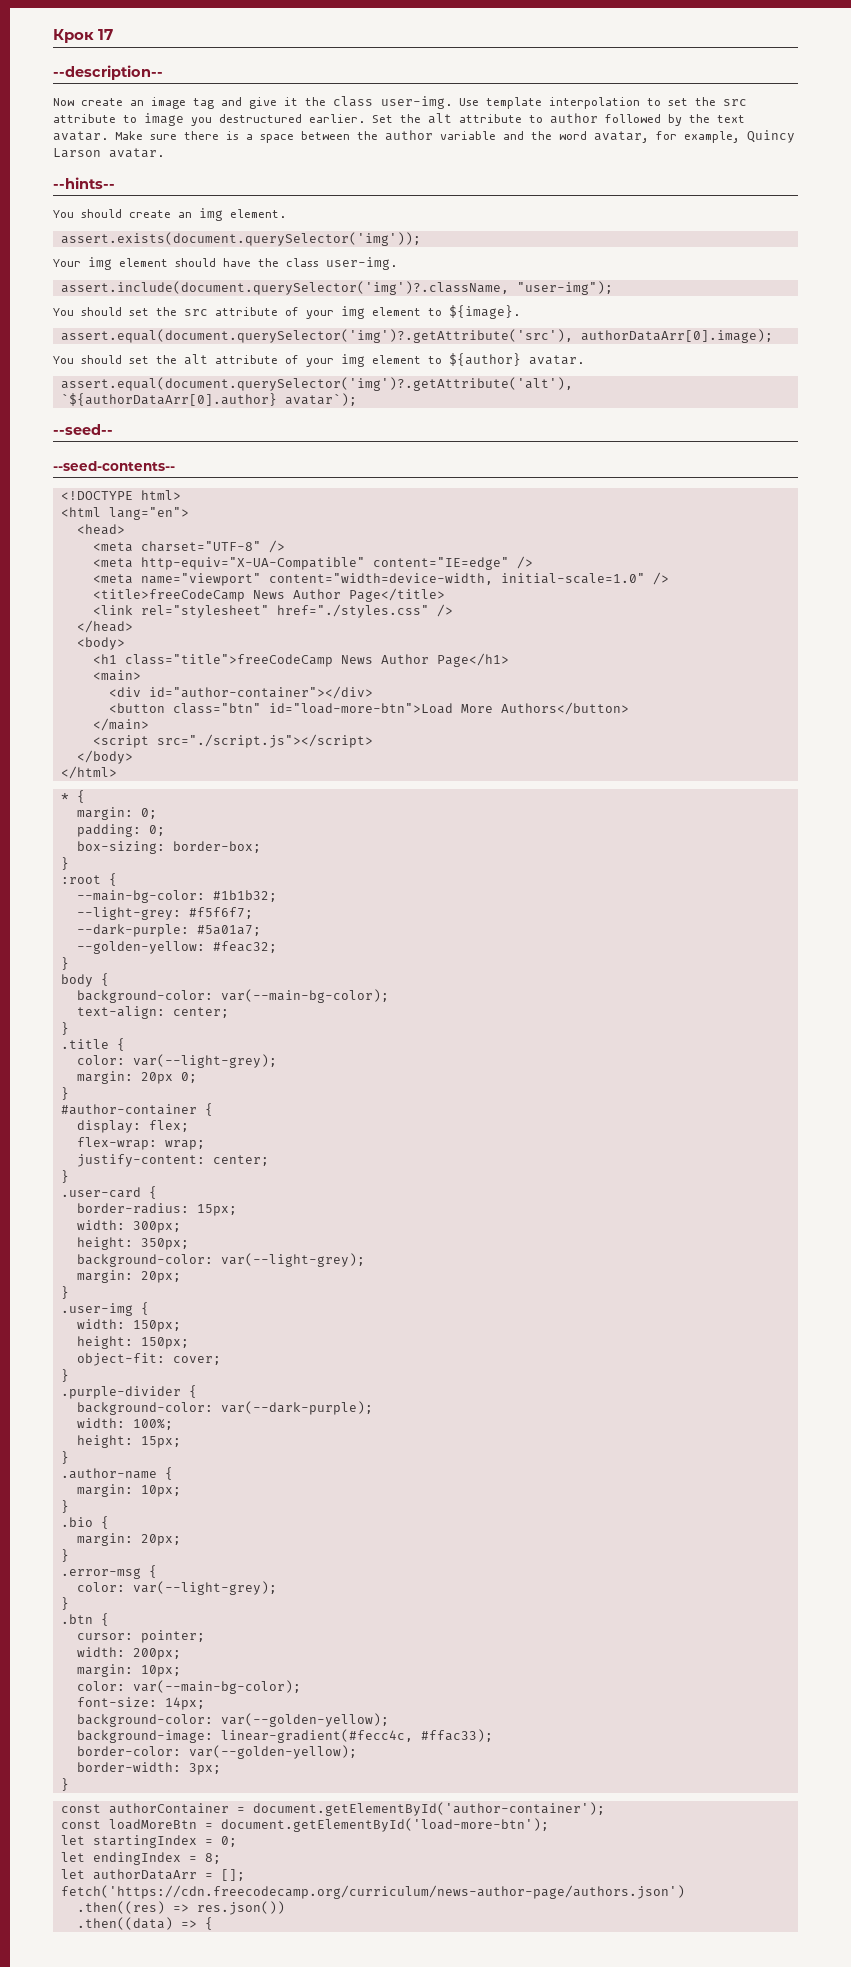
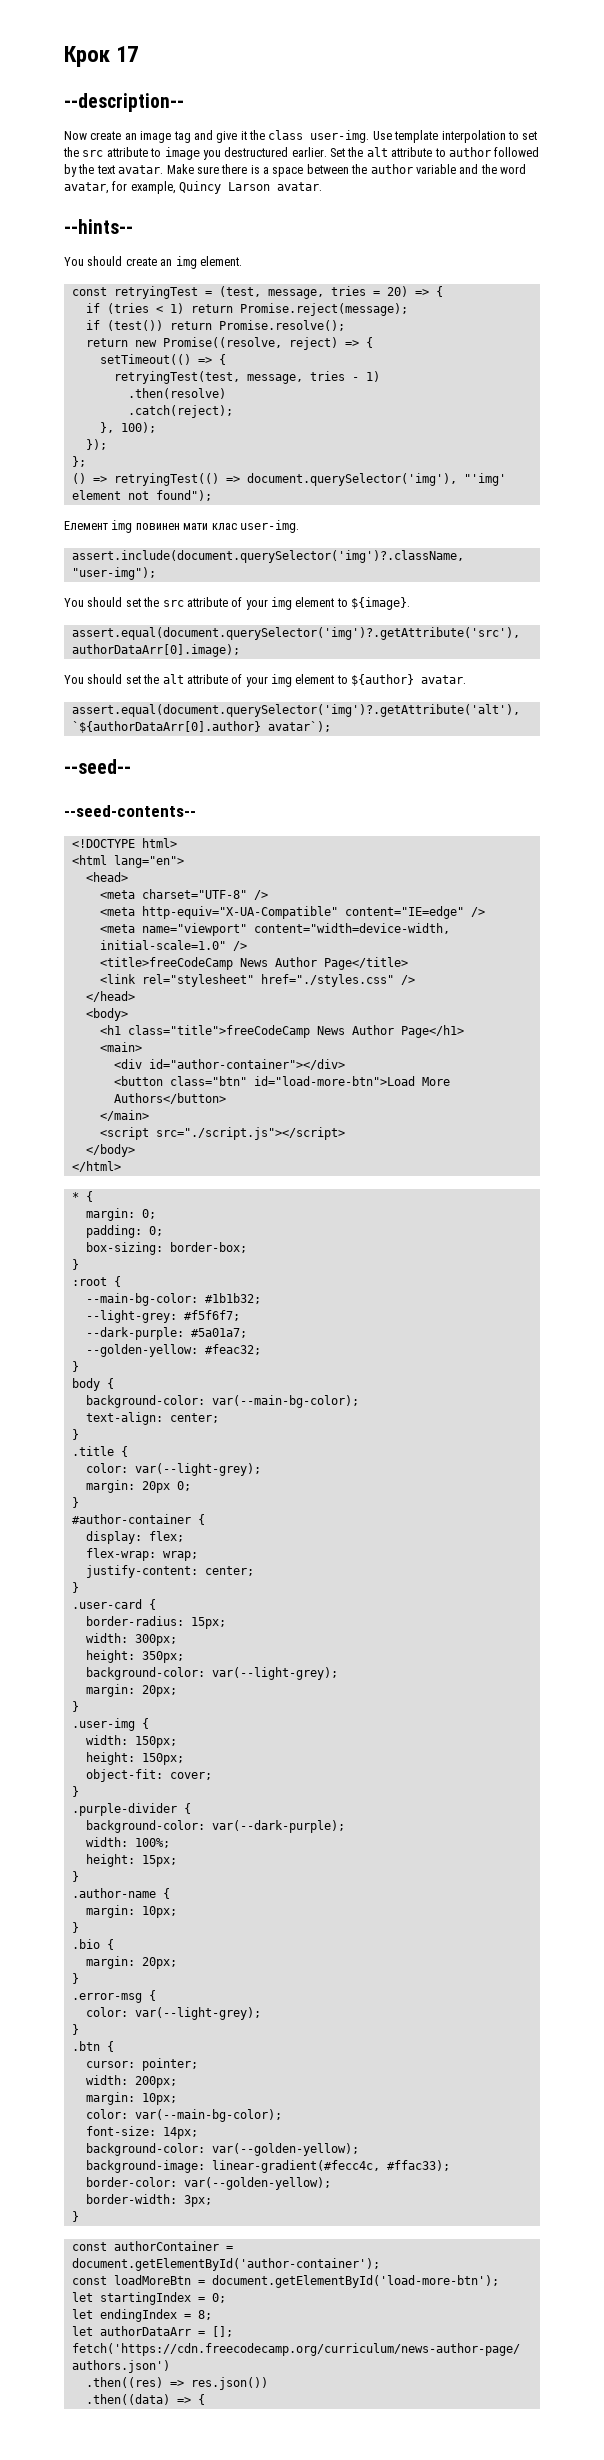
- assert.exists(document.querySelector('img'));
- Your img element should have the class user-img.
+ const retryingTest = (test, message, tries = 20) => {
+ if (tries < 1) return Promise.reject(message);
+ if (test()) return Promise.resolve();
+ return new Promise((resolve, reject) => {
+ setTimeout(() => {
+ retryingTest(test, message, tries - 1)
+ .then(resolve)
+ .catch(reject);
+ }, 100);
+ });
+ };
+ () => retryingTest(() => document.querySelector('img'), "'img' element not found");
+ Елемент img повинен мати клас user-img.

